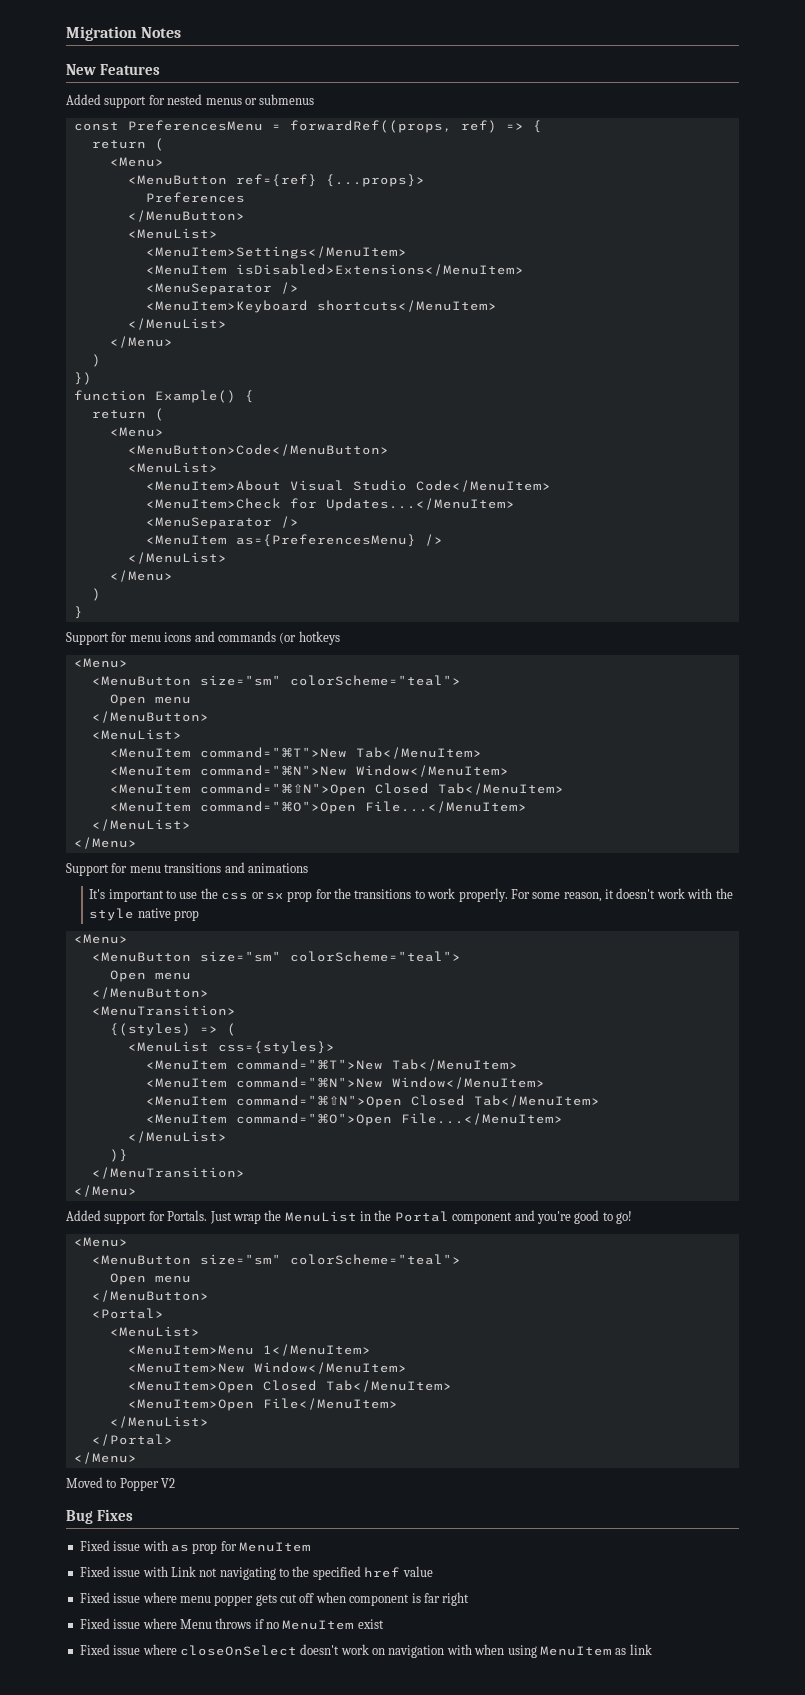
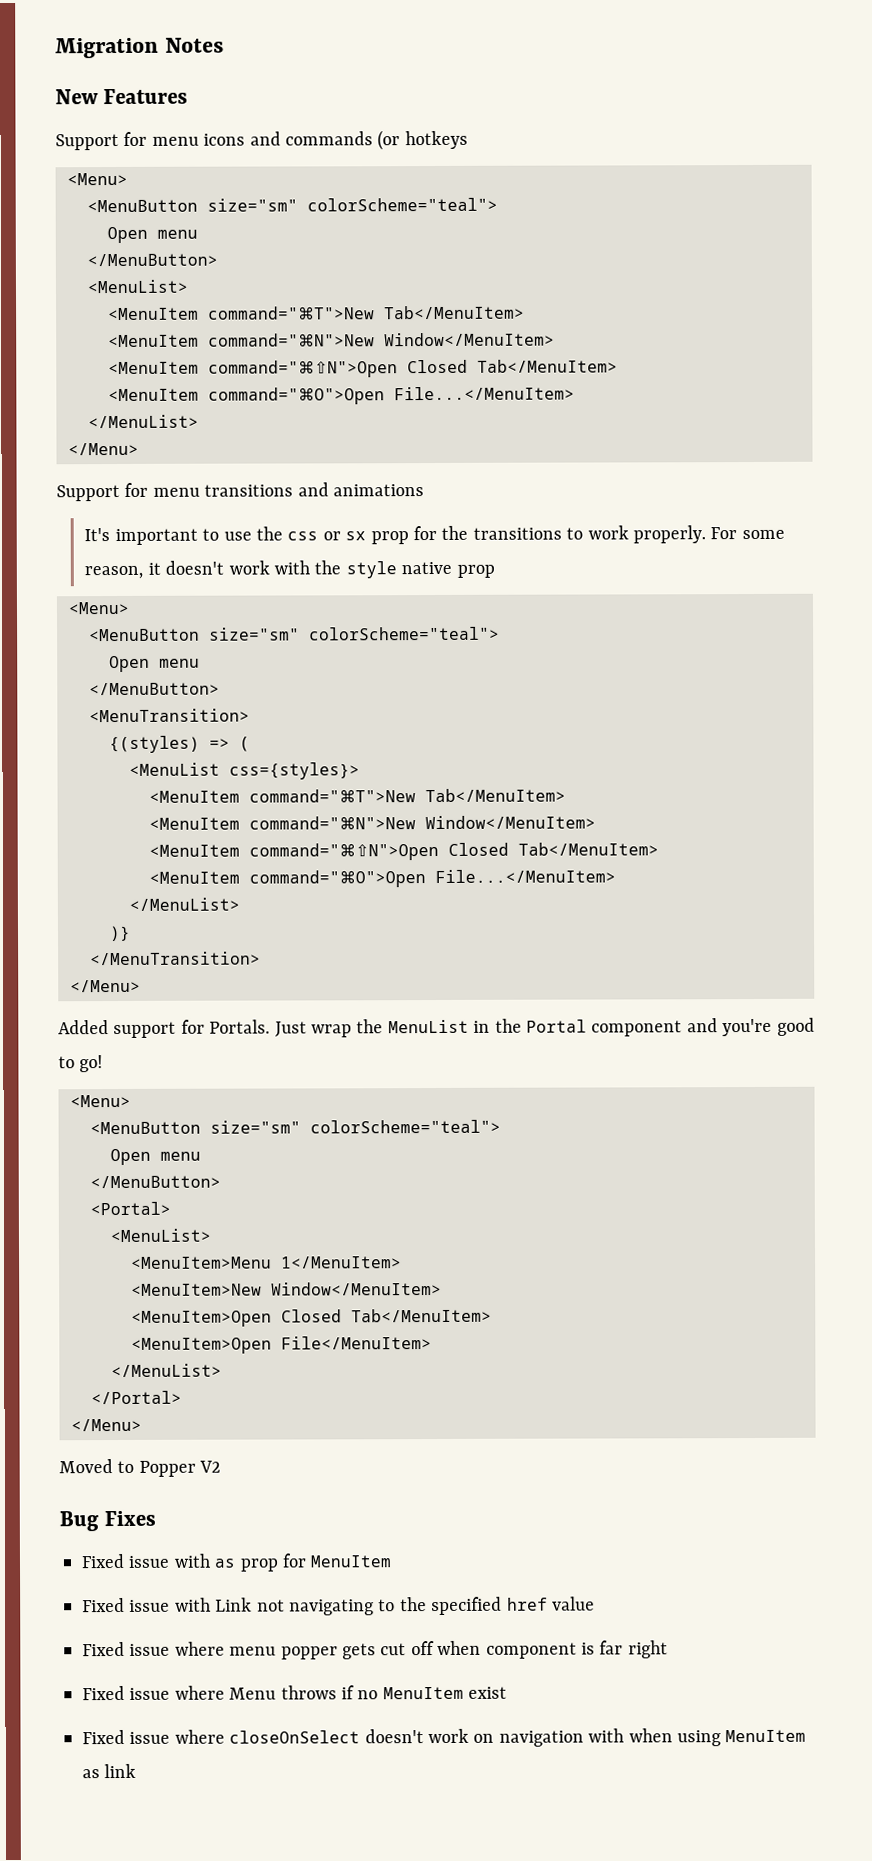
- Added support for nested menus or submenus
- const PreferencesMenu = forwardRef((props, ref) => {
- return (
- <Menu>
- <MenuButton ref={ref} {...props}>
- Preferences
- </MenuButton>
- <MenuList>
- <MenuItem>Settings</MenuItem>
- <MenuItem isDisabled>Extensions</MenuItem>
- <MenuSeparator />
- <MenuItem>Keyboard shortcuts</MenuItem>
- </MenuList>
- </Menu>
- )
- })
- function Example() {
- return (
- <Menu>
- <MenuButton>Code</MenuButton>
- <MenuList>
- <MenuItem>About Visual Studio Code</MenuItem>
- <MenuItem>Check for Updates...</MenuItem>
- <MenuSeparator />
- <MenuItem as={PreferencesMenu} />
- </MenuList>
- </Menu>
- )
- }

